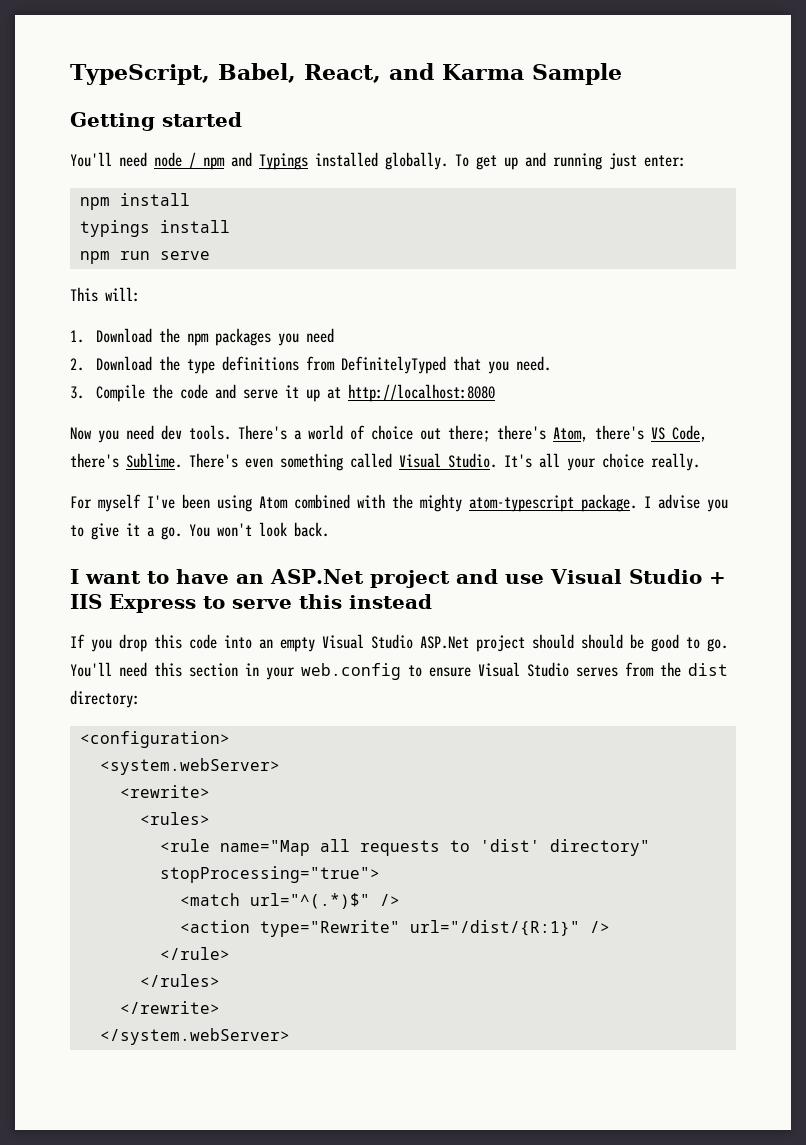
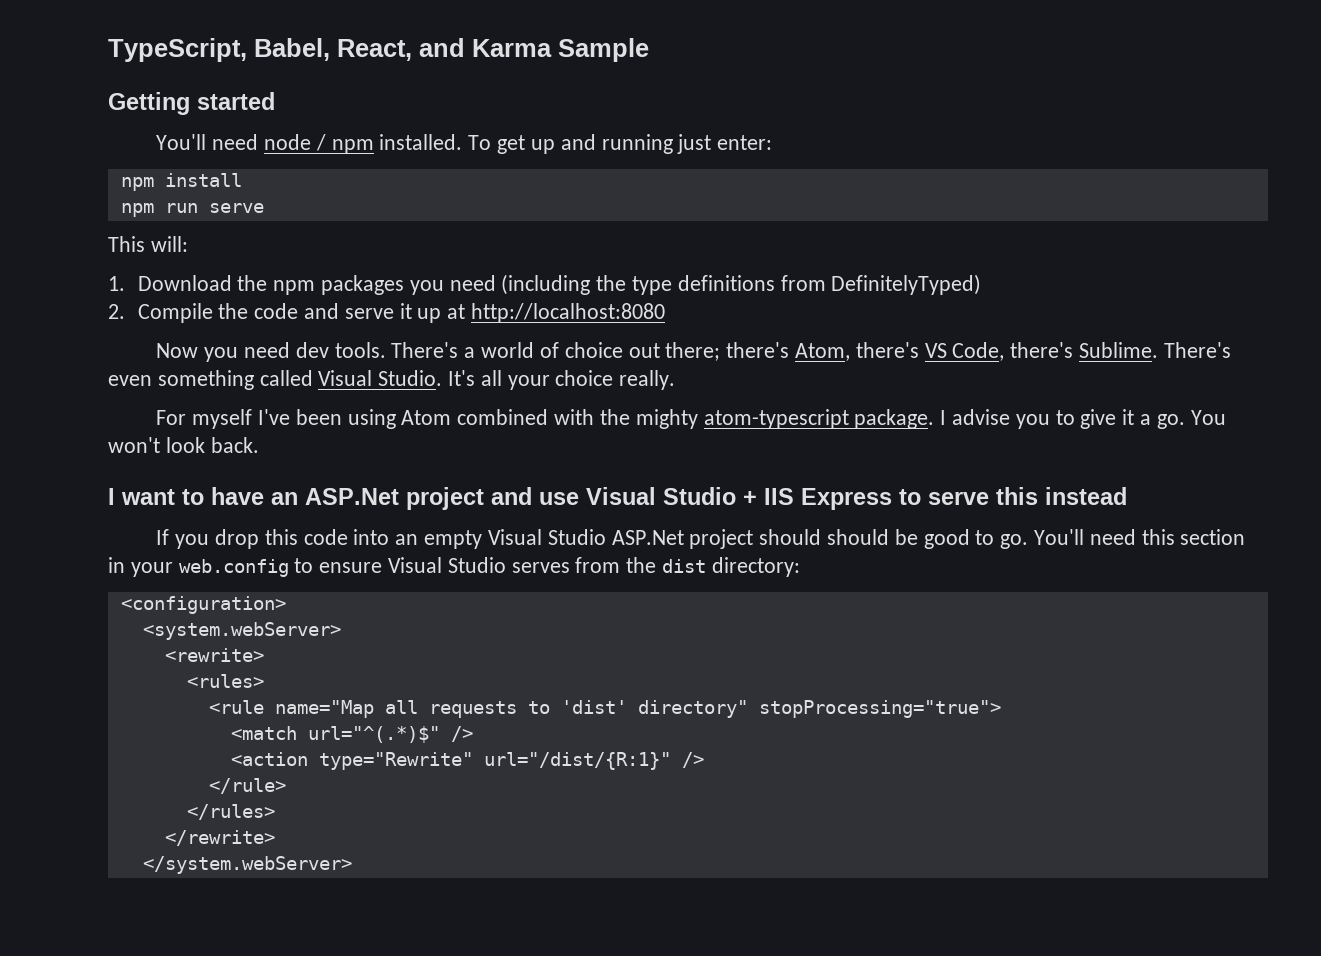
- You'll need node / npm and Typings installed globally.
+ You'll need node / npm installed.
- typings install
- 1. Download the npm packages you need
- 2. Download the type definitions from DefinitelyTyped that you need.
- 3. Compile the code and serve it up at http://localhost:8080
+ 1. Download the npm packages you need (including the type definitions from DefinitelyTyped)
+ 2. Compile the code and serve it up at http://localhost:8080

